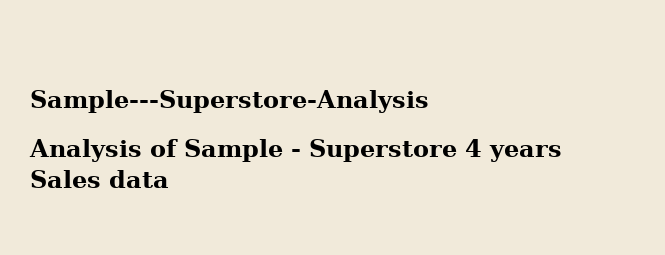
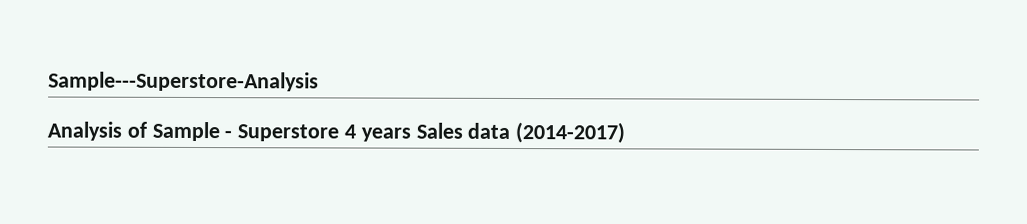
- Analysis of Sample - Superstore 4 years Sales data
+ Analysis of Sample - Superstore 4 years Sales data (2014-2017)

